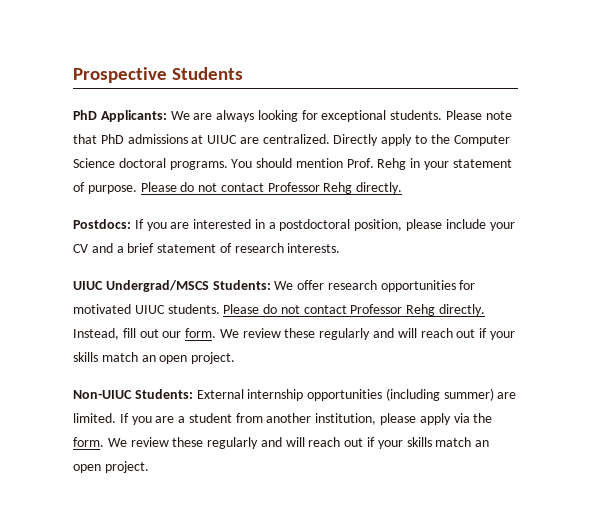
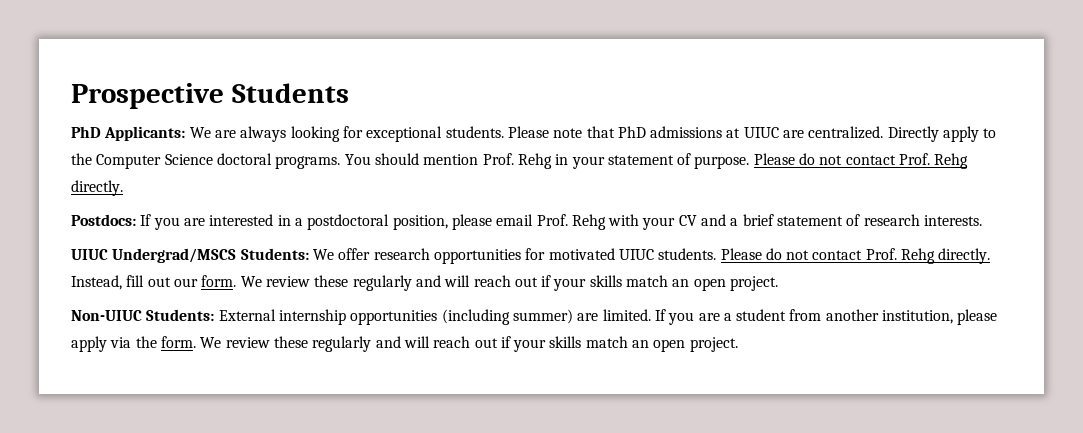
- You should mention Prof. Rehg in your statement of purpose. Please do not contact Professor Rehg directly.
+ You should mention Prof. Rehg in your statement of purpose. Please do not contact Prof. Rehg directly.
- Postdocs: If you are interested in a postdoctoral position, please include your CV and a brief statement of research interests.
+ Postdocs: If you are interested in a postdoctoral position, please email Prof. Rehg with your CV and a brief statement of research interests.
- UIUC Undergrad/MSCS Students: We offer research opportunities for motivated UIUC students. Please do not contact Professor Rehg directly.
+ UIUC Undergrad/MSCS Students: We offer research opportunities for motivated UIUC students. Please do not contact Prof. Rehg directly.

